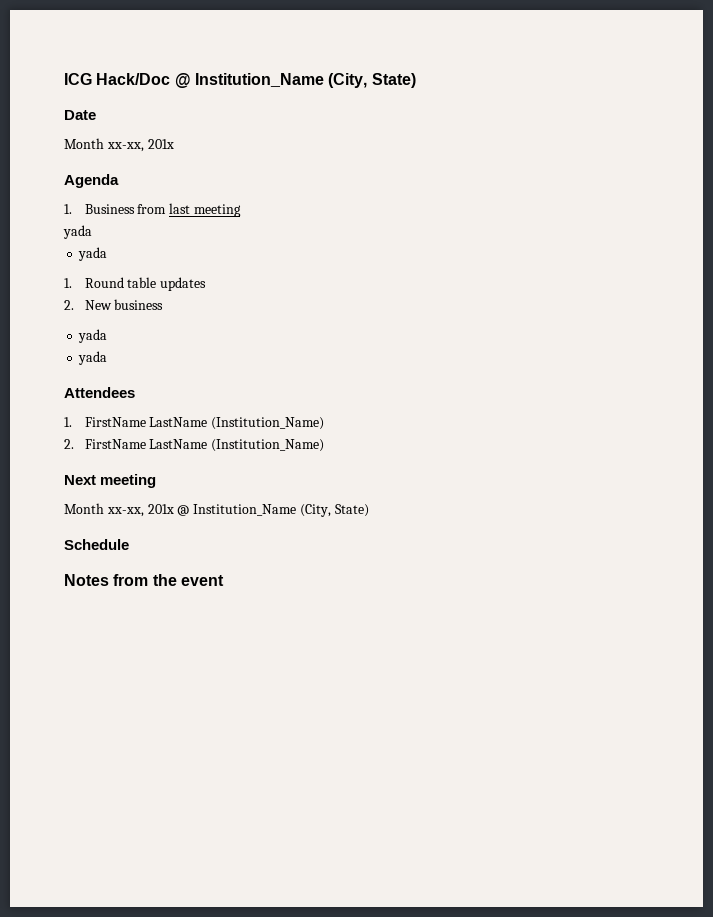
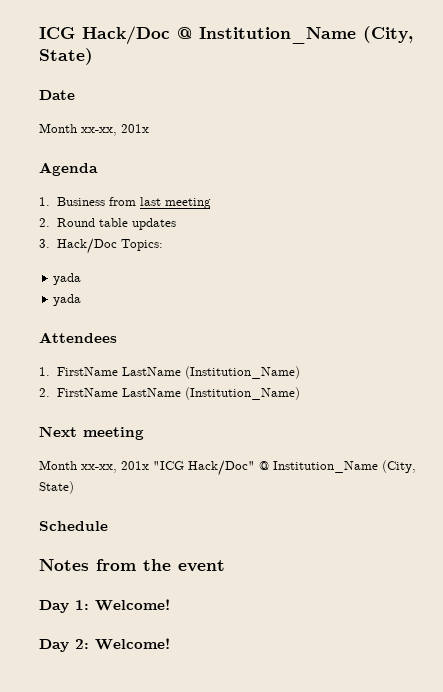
  1. Business from last meeting
- yada
- yada
- 1. Round table updates
+ 2. Round table updates
- 2. New business
+ 3. Hack/Doc Topics:
- Month xx-xx, 201x @ Institution_Name (City, State)
+ Month xx-xx, 201x "ICG Hack/Doc" @ Institution_Name (City, State)
+ Day 1: Welcome!
+ Day 2: Welcome!

